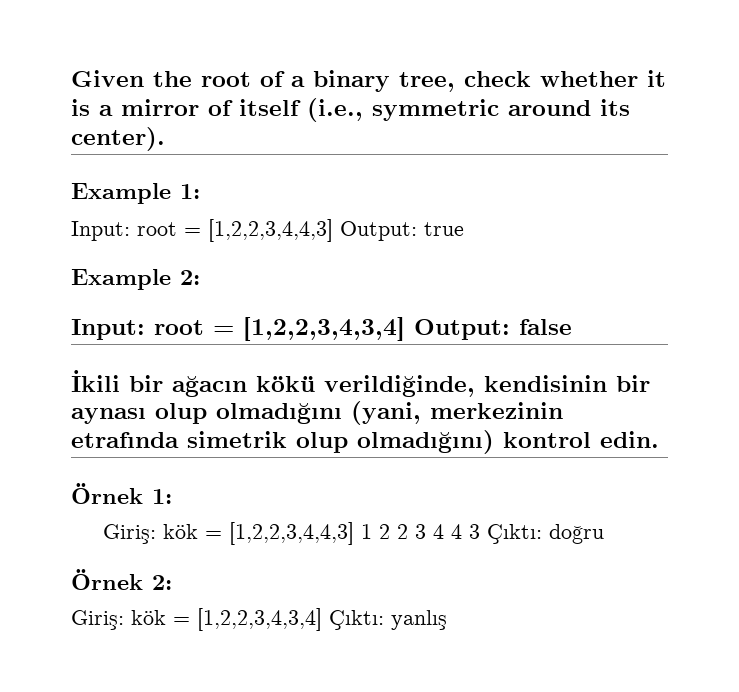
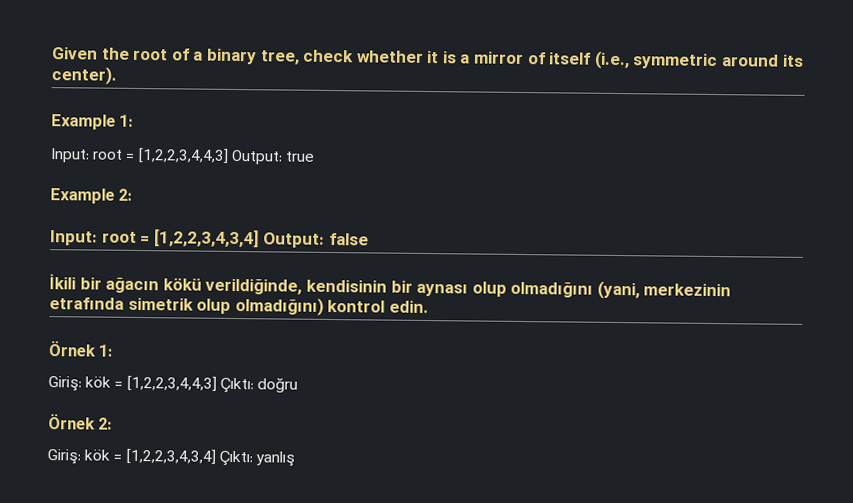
- Giriş: kök = [1,2,2,3,4,4,3] 1 2 2 3 4 4 3 Çıktı: doğru
+ Giriş: kök = [1,2,2,3,4,4,3] Çıktı: doğru

